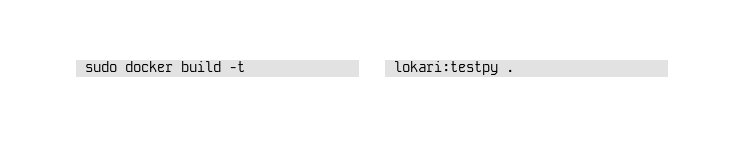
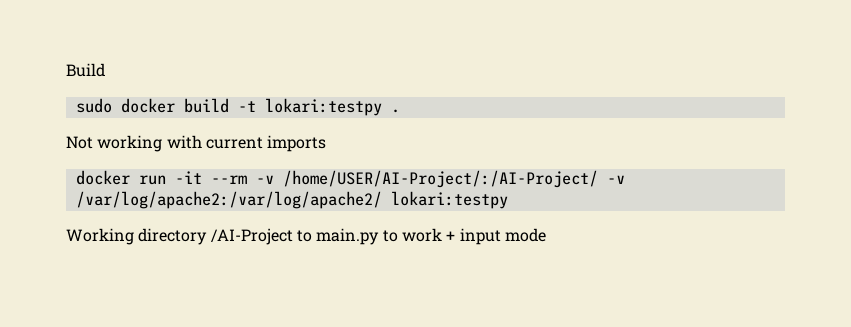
+ Build
+ Not working with current imports
+ docker run -it --rm -v /home/USER/AI-Project/:/AI-Project/ -v /var/log/apache2:/var/log/apache2/ lokari:testpy
+ Working directory /AI-Project to main.py to work + input mode

